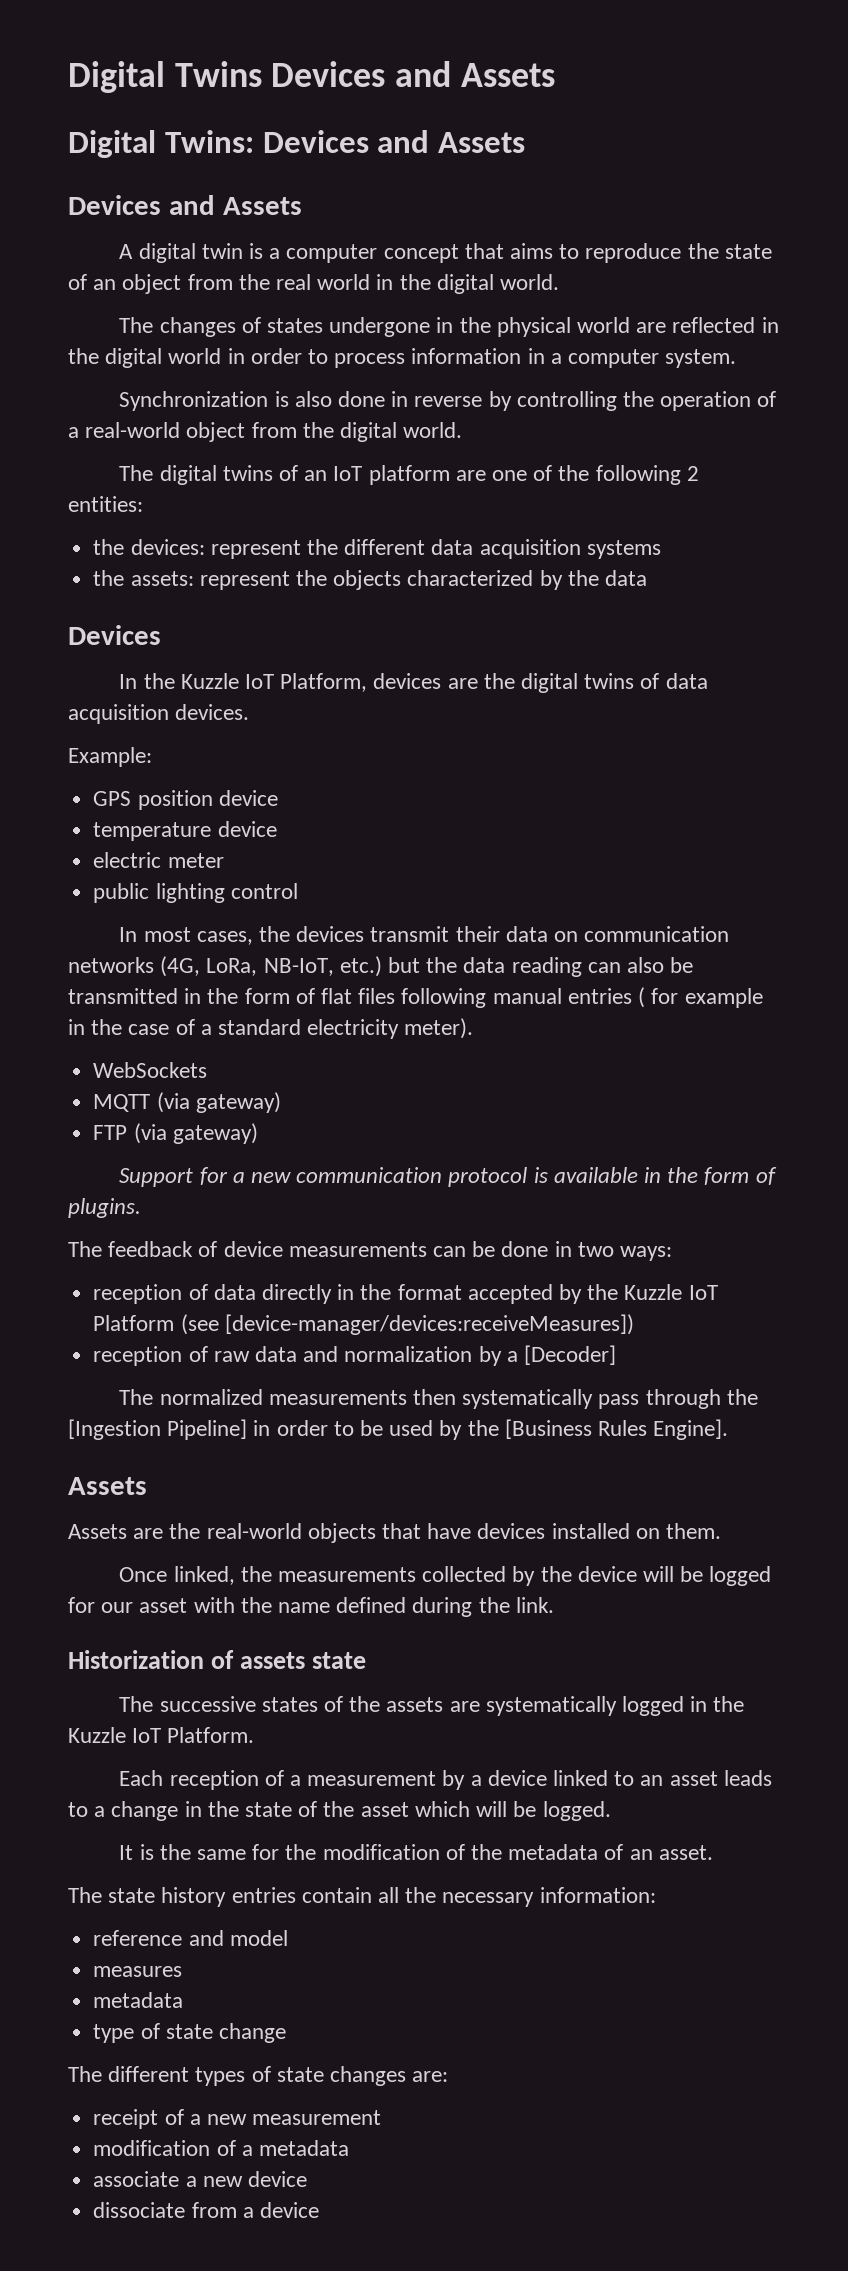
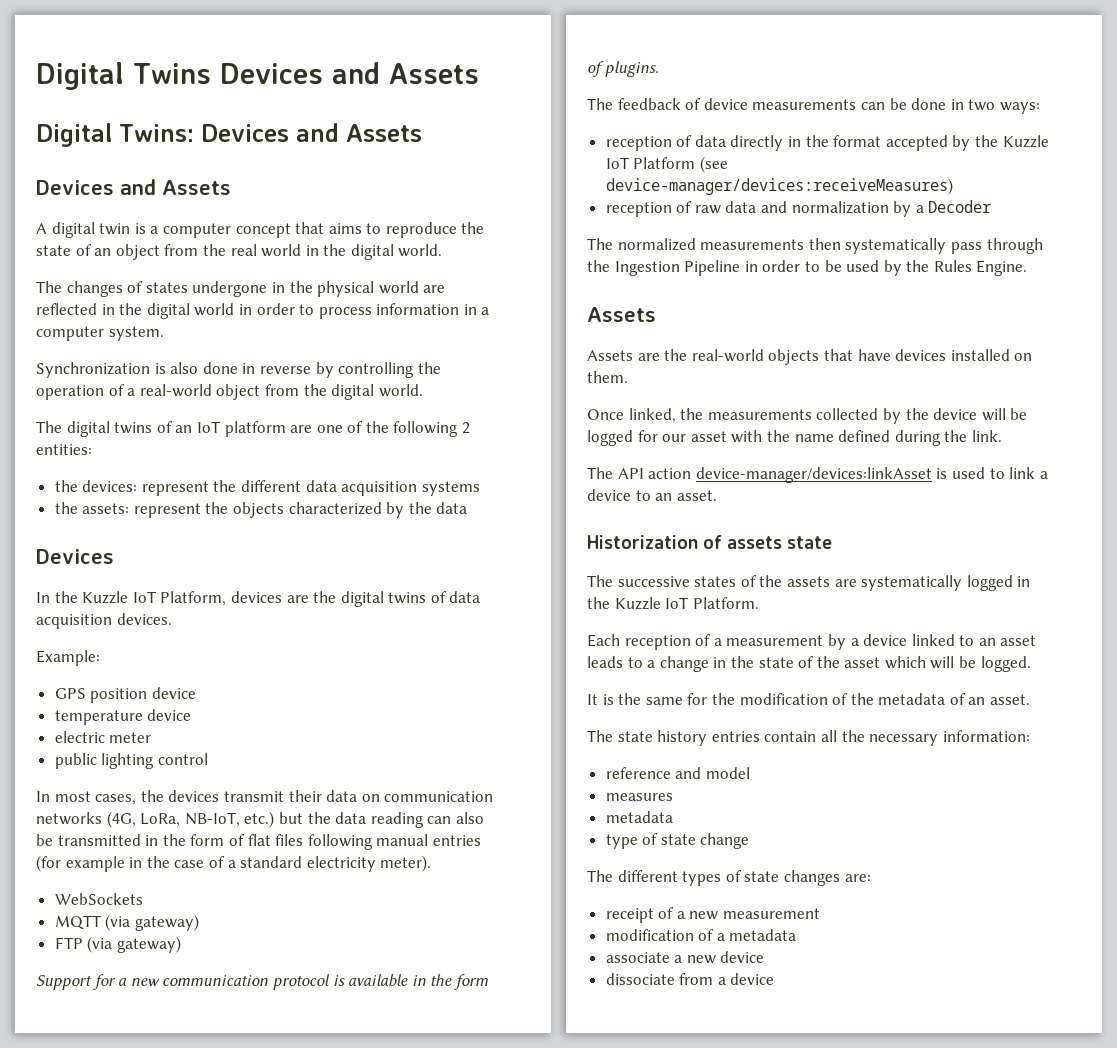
- In most cases, the devices transmit their data on communication networks (4G, LoRa, NB-IoT, etc.) but the data reading can also be transmitted in the form of flat files following manual entries ( for example in the case of a standard electricity meter).
+ In most cases, the devices transmit their data on communication networks (4G, LoRa, NB-IoT, etc.) but the data reading can also be transmitted in the form of flat files following manual entries (for example in the case of a standard electricity meter).
- reception of data directly in the format accepted by the Kuzzle IoT Platform (see [device-manager/devices:receiveMeasures])
+ reception of data directly in the format accepted by the Kuzzle IoT Platform (see device-manager/devices:receiveMeasures)
- reception of raw data and normalization by a [Decoder]
+ reception of raw data and normalization by a Decoder
- The normalized measurements then systematically pass through the [Ingestion Pipeline] in order to be used by the [Business Rules Engine].
+ The normalized measurements then systematically pass through the Ingestion Pipeline in order to be used by the Rules Engine.
+ The API action device-manager/devices:linkAsset is used to link a device to an asset.

